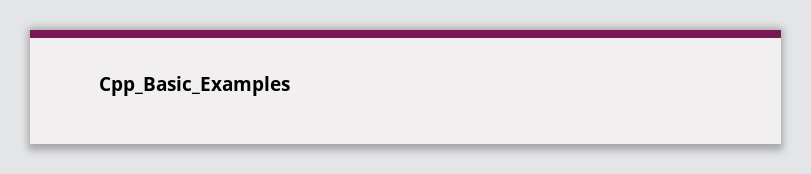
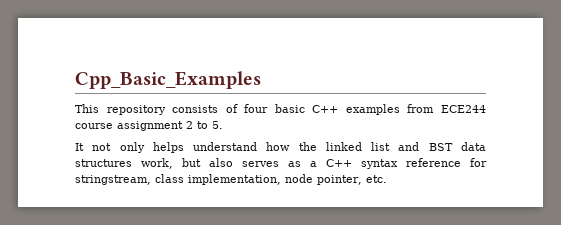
+ This repository consists of four basic C++ examples from ECE244 course assignment 2 to 5.
+ It not only helps understand how the linked list and BST data structures work, but also serves as a C++ syntax reference for stringstream, class implementation, node pointer, etc.

